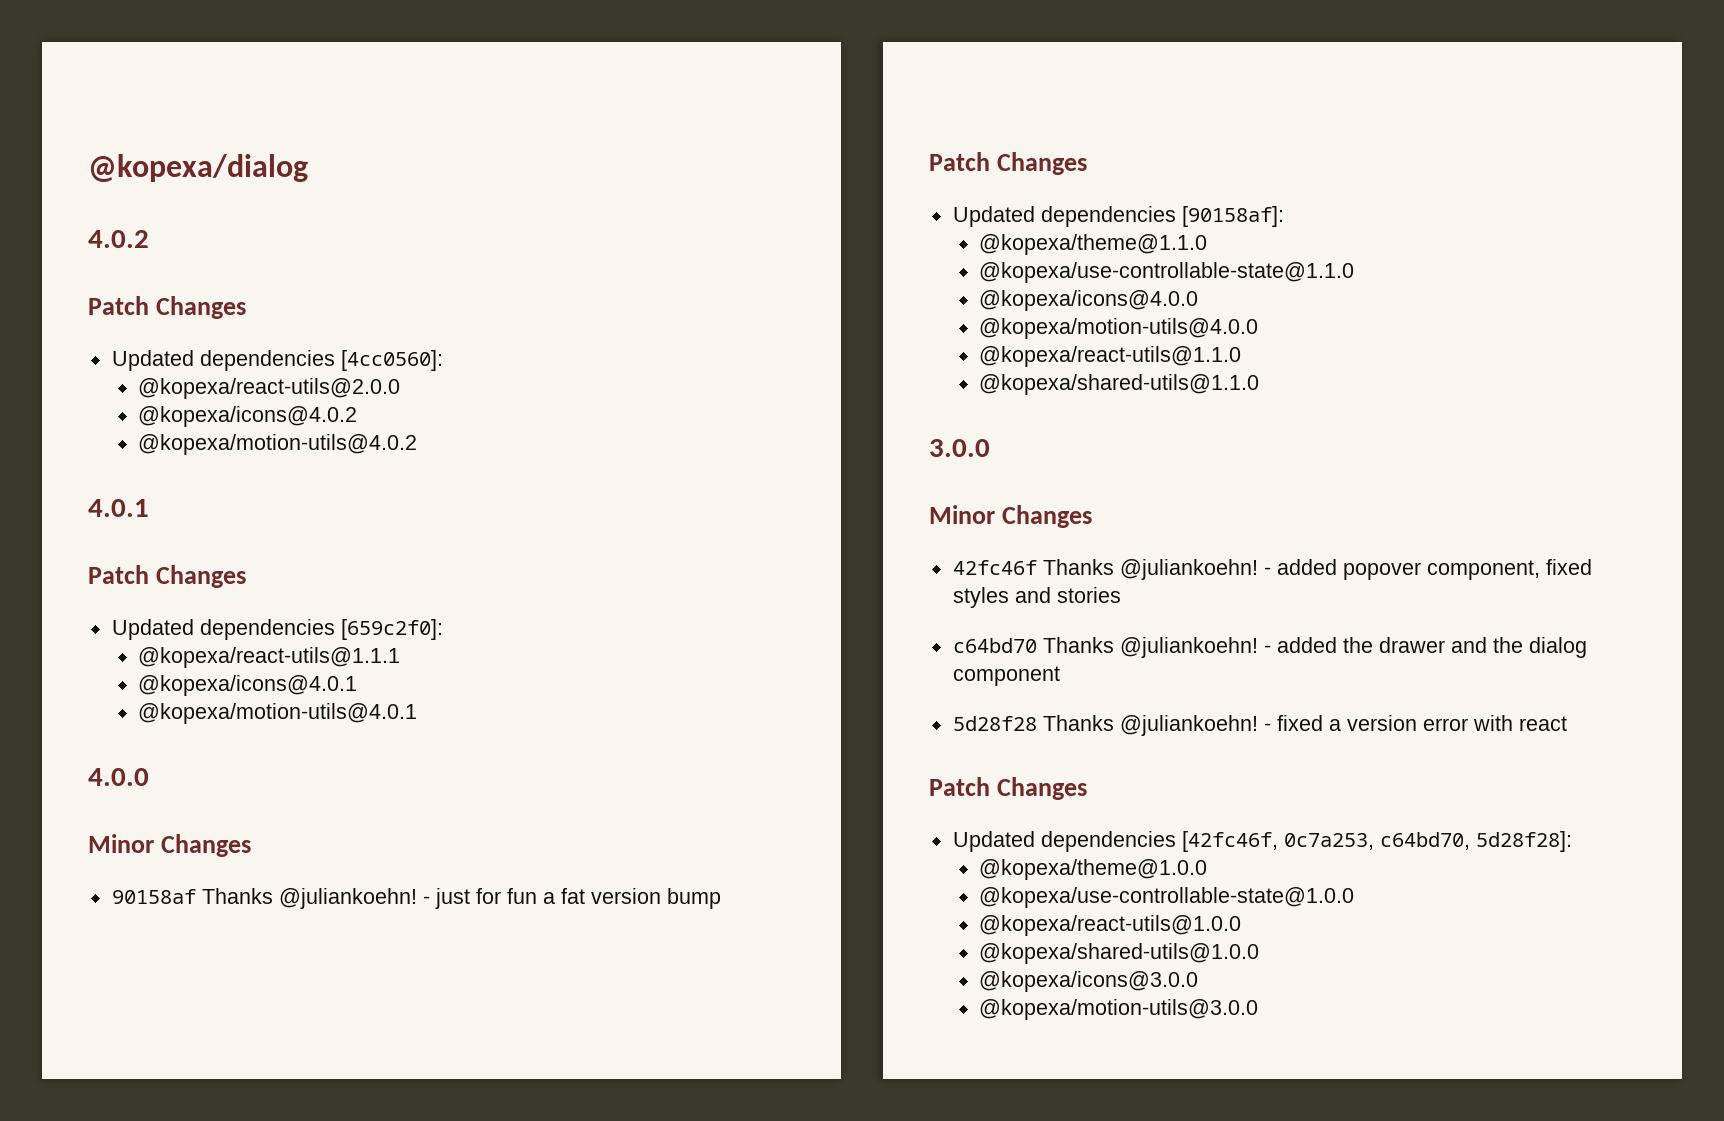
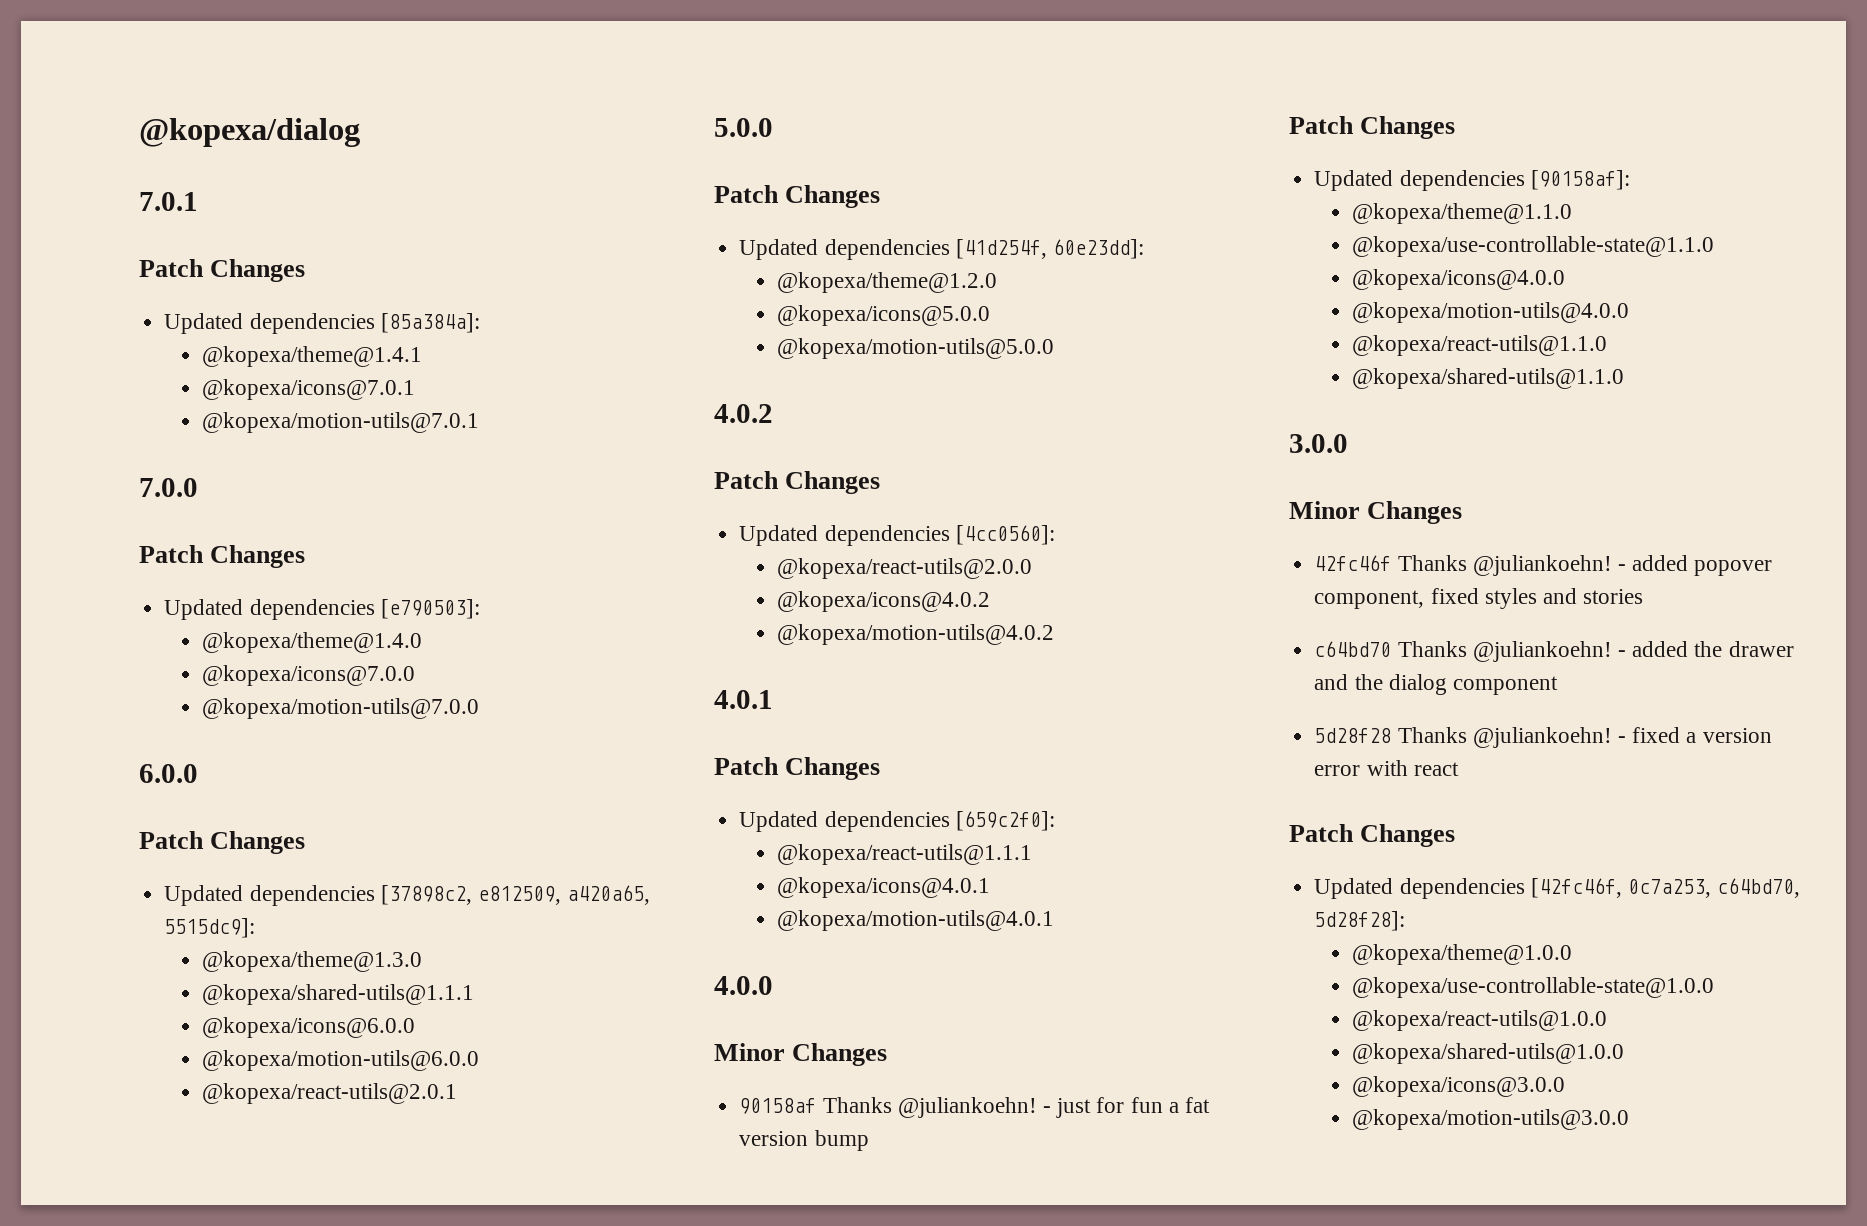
+ 7.0.1
+ Patch Changes
+ Updated dependencies [85a384a]:
+ @kopexa/theme@1.4.1
+ @kopexa/icons@7.0.1
+ @kopexa/motion-utils@7.0.1
+ 7.0.0
+ Patch Changes
+ Updated dependencies [e790503]:
+ @kopexa/theme@1.4.0
+ @kopexa/icons@7.0.0
+ @kopexa/motion-utils@7.0.0
+ 6.0.0
+ Patch Changes
+ Updated dependencies [37898c2, e812509, a420a65, 5515dc9]:
+ @kopexa/theme@1.3.0
+ @kopexa/shared-utils@1.1.1
+ @kopexa/icons@6.0.0
+ @kopexa/motion-utils@6.0.0
+ @kopexa/react-utils@2.0.1
+ 5.0.0
+ Patch Changes
+ Updated dependencies [41d254f, 60e23dd]:
+ @kopexa/theme@1.2.0
+ @kopexa/icons@5.0.0
+ @kopexa/motion-utils@5.0.0

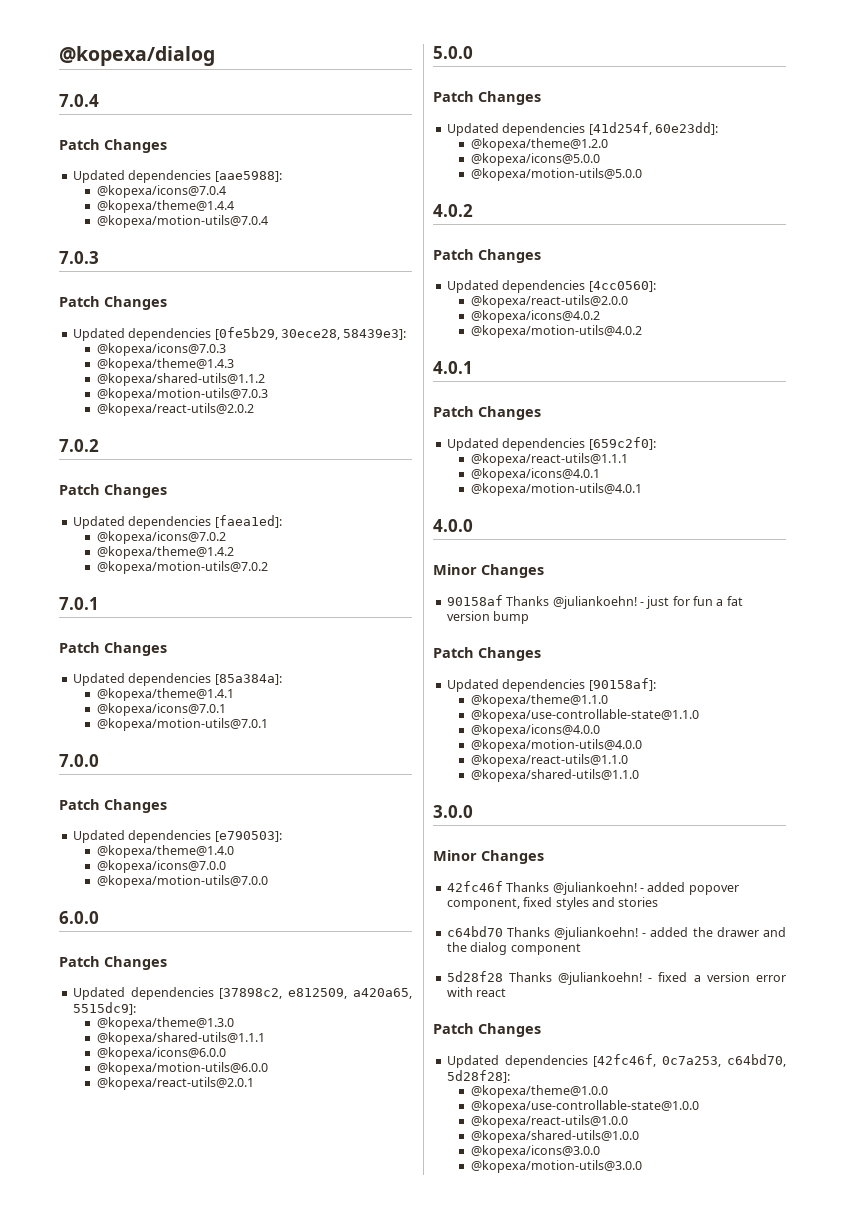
+ 7.0.4
+ Patch Changes
+ Updated dependencies [aae5988]:
+ @kopexa/icons@7.0.4
+ @kopexa/theme@1.4.4
+ @kopexa/motion-utils@7.0.4
+ 7.0.3
+ Patch Changes
+ Updated dependencies [0fe5b29, 30ece28, 58439e3]:
+ @kopexa/icons@7.0.3
+ @kopexa/theme@1.4.3
+ @kopexa/shared-utils@1.1.2
+ @kopexa/motion-utils@7.0.3
+ @kopexa/react-utils@2.0.2
+ 7.0.2
+ Patch Changes
+ Updated dependencies [faea1ed]:
+ @kopexa/icons@7.0.2
+ @kopexa/theme@1.4.2
+ @kopexa/motion-utils@7.0.2

